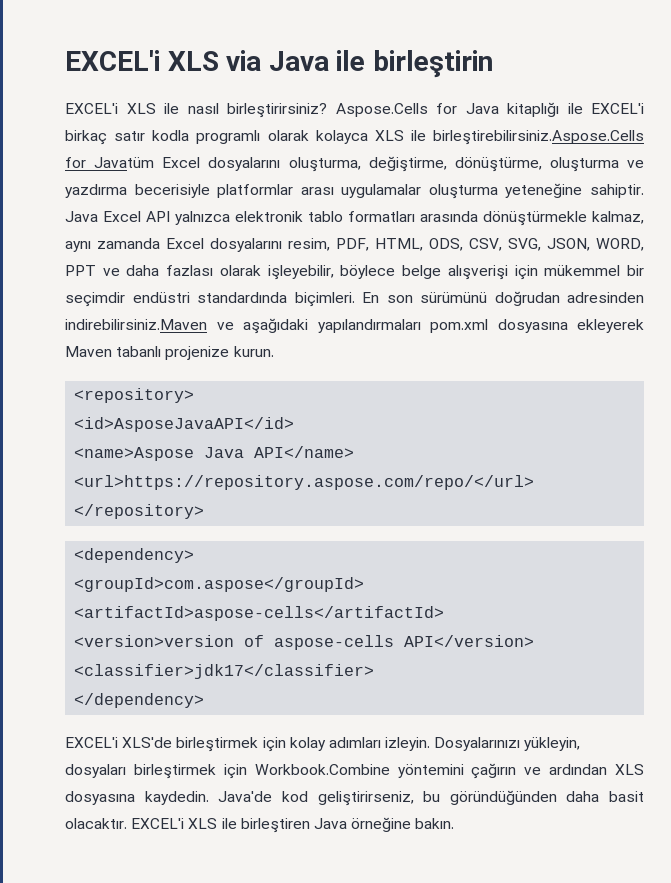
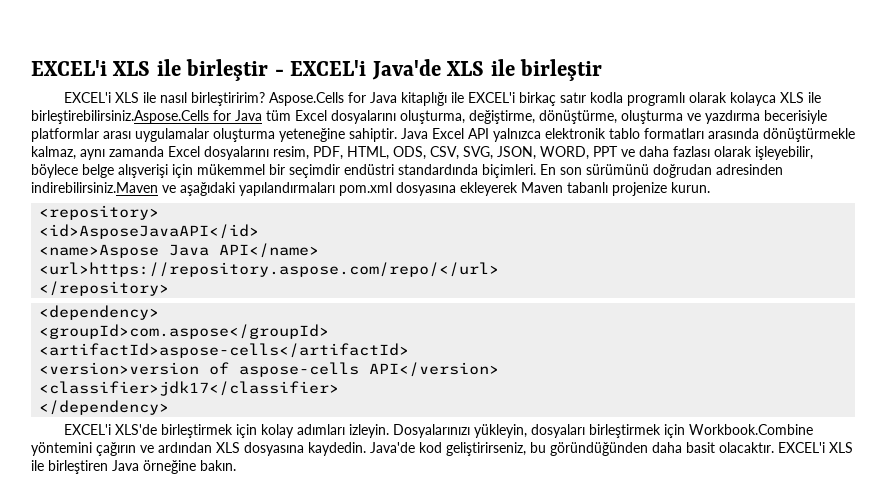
- EXCEL'i XLS via Java ile birleştirin
+ EXCEL'i XLS ile birleştir - EXCEL'i Java'de XLS ile birleştir
- EXCEL'i XLS ile nasıl birleştirirsiniz?
+ EXCEL'i XLS ile nasıl birleştiririm?
- Aspose.Cells for Java kitaplığı ile EXCEL'i birkaç satır kodla programlı olarak kolayca XLS ile birleştirebilirsiniz.Aspose.Cells for Javatüm Excel dosyalarını oluşturma, değiştirme, dönüştürme, oluşturma ve yazdırma becerisiyle platformlar arası uygulamalar oluşturma yeteneğine sahiptir.
+ Aspose.Cells for Java kitaplığı ile EXCEL'i birkaç satır kodla programlı olarak kolayca XLS ile birleştirebilirsiniz.Aspose.Cells for Java tüm Excel dosyalarını oluşturma, değiştirme, dönüştürme, oluşturma ve yazdırma becerisiyle platformlar arası uygulamalar oluşturma yeteneğine sahiptir.

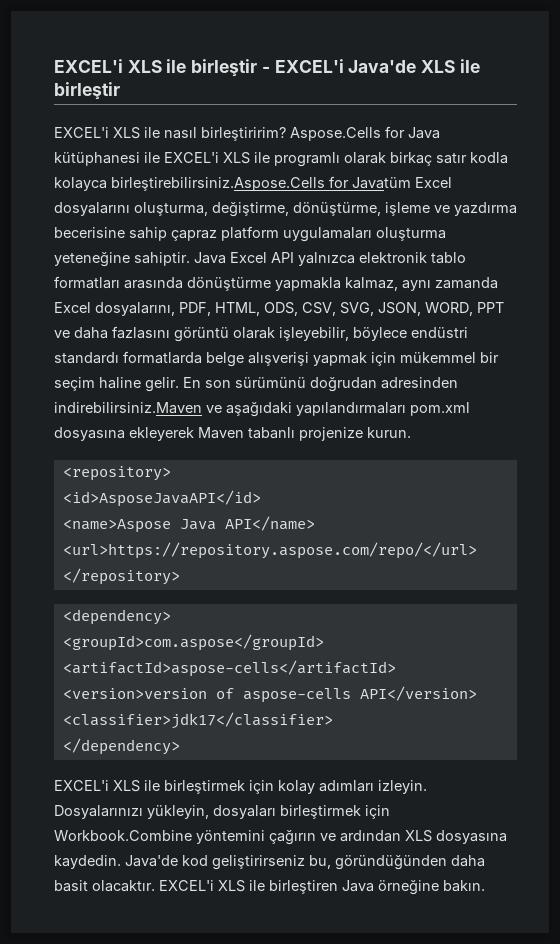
- Aspose.Cells for Java kitaplığı ile EXCEL'i birkaç satır kodla programlı olarak kolayca XLS ile birleştirebilirsiniz.Aspose.Cells for Java tüm Excel dosyalarını oluşturma, değiştirme, dönüştürme, oluşturma ve yazdırma becerisiyle platformlar arası uygulamalar oluşturma yeteneğine sahiptir.
+ Aspose.Cells for Java kütüphanesi ile EXCEL'i XLS ile programlı olarak birkaç satır kodla kolayca birleştirebilirsiniz.Aspose.Cells for Javatüm Excel dosyalarını oluşturma, değiştirme, dönüştürme, işleme ve yazdırma becerisine sahip çapraz platform uygulamaları oluşturma yeteneğine sahiptir.
- Java Excel API yalnızca elektronik tablo formatları arasında dönüştürmekle kalmaz, aynı zamanda Excel dosyalarını resim, PDF, HTML, ODS, CSV, SVG, JSON, WORD, PPT ve daha fazlası olarak işleyebilir, böylece belge alışverişi için mükemmel bir seçimdir endüstri standardında biçimleri.
+ Java Excel API yalnızca elektronik tablo formatları arasında dönüştürme yapmakla kalmaz, aynı zamanda Excel dosyalarını, PDF, HTML, ODS, CSV, SVG, JSON, WORD, PPT ve daha fazlasını görüntü olarak işleyebilir, böylece endüstri standardı formatlarda belge alışverişi yapmak için mükemmel bir seçim haline gelir.
- EXCEL'i XLS'de birleştirmek için kolay adımları izleyin.
+ EXCEL'i XLS ile birleştirmek için kolay adımları izleyin.
- Java'de kod geliştirirseniz, bu göründüğünden daha basit olacaktır.
+ Java'de kod geliştirirseniz bu, göründüğünden daha basit olacaktır.

